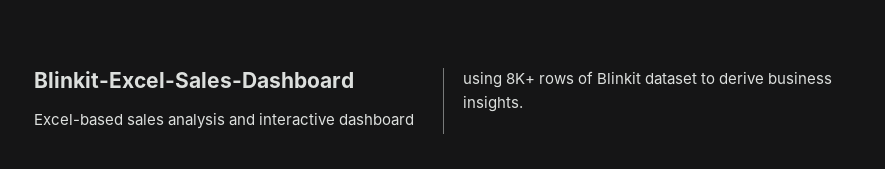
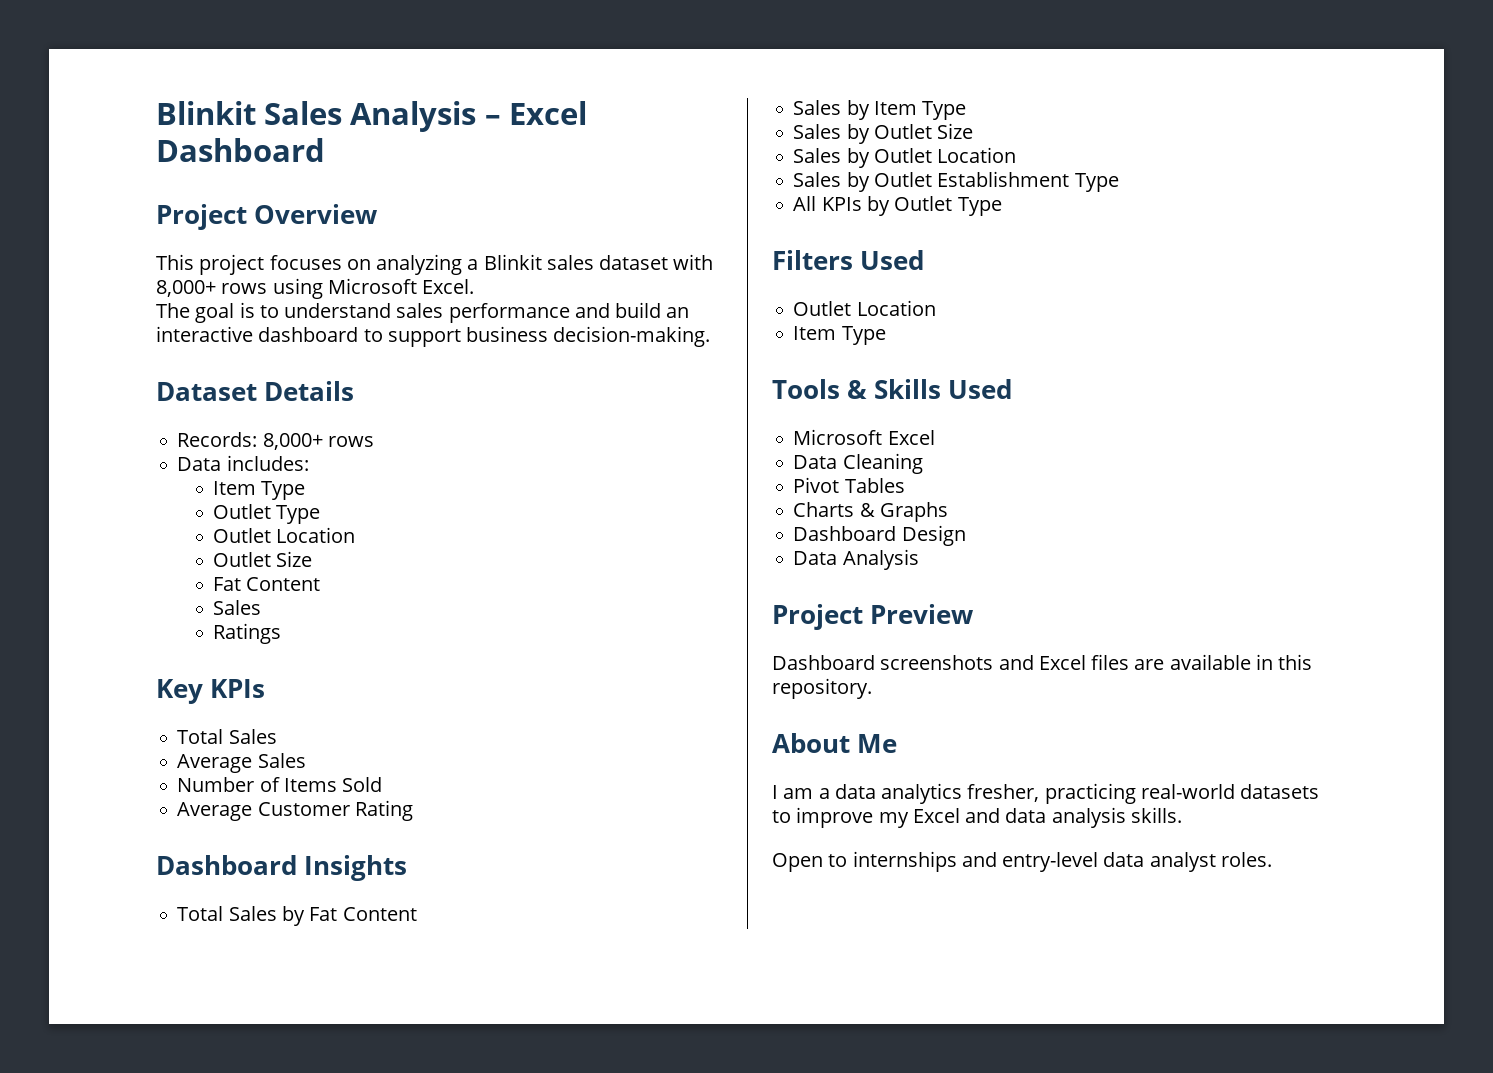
- Blinkit-Excel-Sales-Dashboard
- Excel-based sales analysis and interactive dashboard using 8K+ rows of Blinkit dataset to derive business insights.
+ Blinkit Sales Analysis – Excel Dashboard
+ Project Overview
+ This project focuses on analyzing a Blinkit sales dataset with 8,000+ rows using Microsoft Excel.
+ The goal is to understand sales performance and build an interactive dashboard to support business decision-making.
+ Dataset Details
+ Records: 8,000+ rows
+ Data includes:
+ Item Type
+ Outlet Type
+ Outlet Location
+ Outlet Size
+ Fat Content
+ Sales
+ Ratings
+ Key KPIs
+ Total Sales
+ Average Sales
+ Number of Items Sold
+ Average Customer Rating
+ Dashboard Insights
+ Total Sales by Fat Content
+ Sales by Item Type
+ Sales by Outlet Size
+ Sales by Outlet Location
+ Sales by Outlet Establishment Type
+ All KPIs by Outlet Type
+ Filters Used
+ Outlet Location
+ Item Type
+ Tools & Skills Used
+ Microsoft Excel
+ Data Cleaning
+ Pivot Tables
+ Charts & Graphs
+ Dashboard Design
+ Data Analysis
+ Project Preview
+ Dashboard screenshots and Excel files are available in this repository.
+ About Me
+ I am a data analytics fresher, practicing real-world datasets to improve my Excel and data analysis skills.
+ Open to internships and entry-level data analyst roles.

